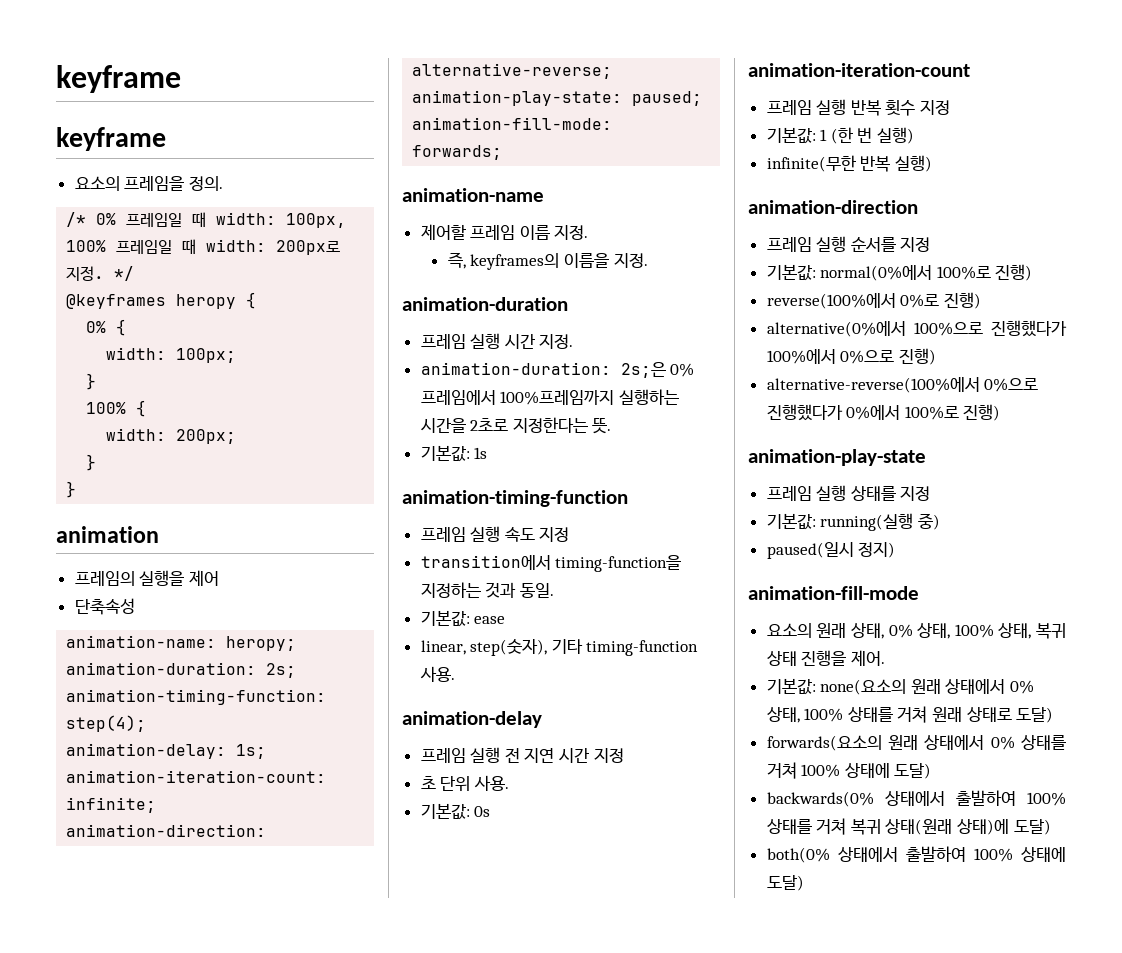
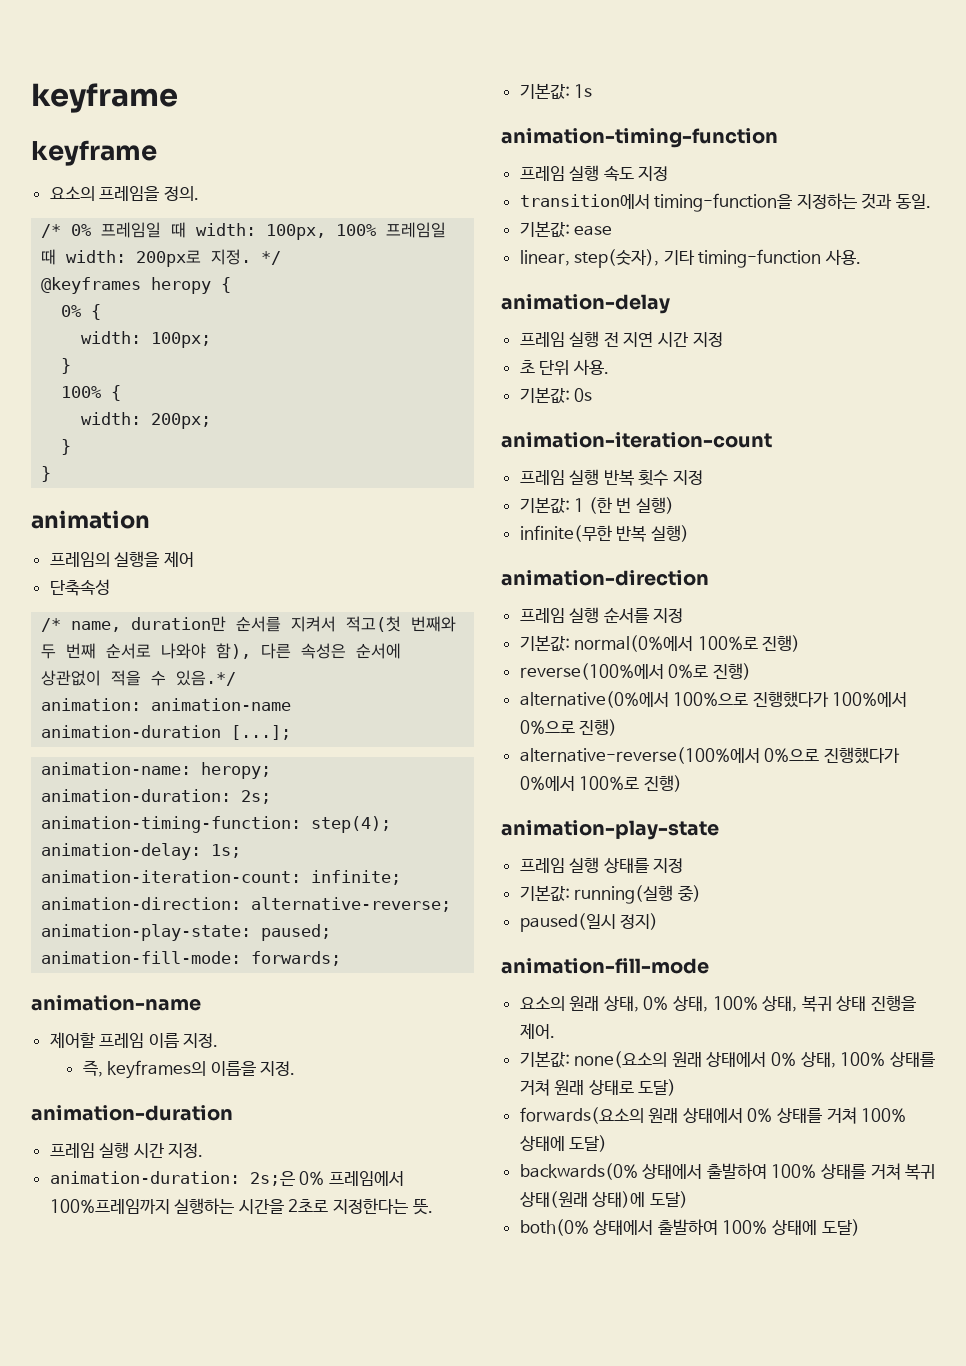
+ /* name, duration만 순서를 지켜서 적고(첫 번째와 두 번째 순서로 나와야 함), 다른 속성은 순서에 상관없이 적을 수 있음.*/
+ animation: animation-name animation-duration [...];

